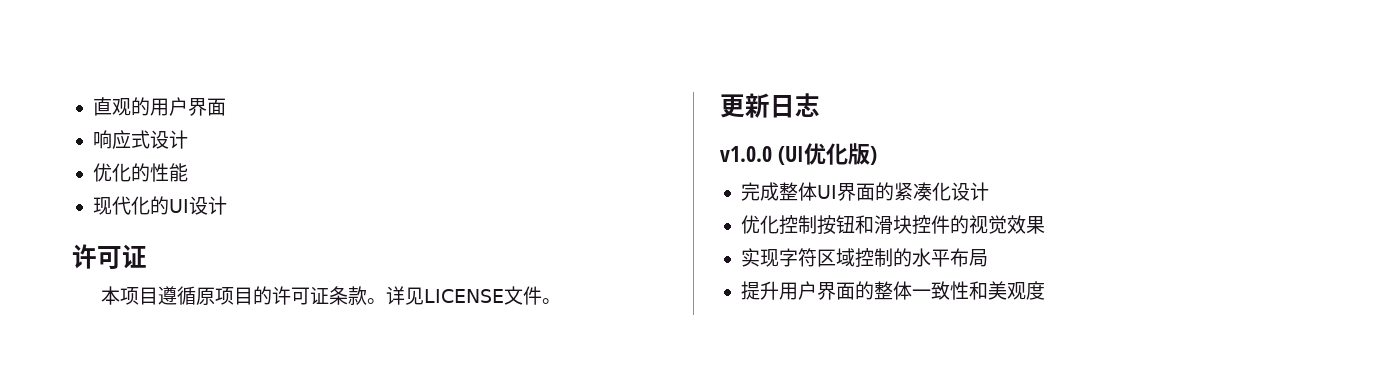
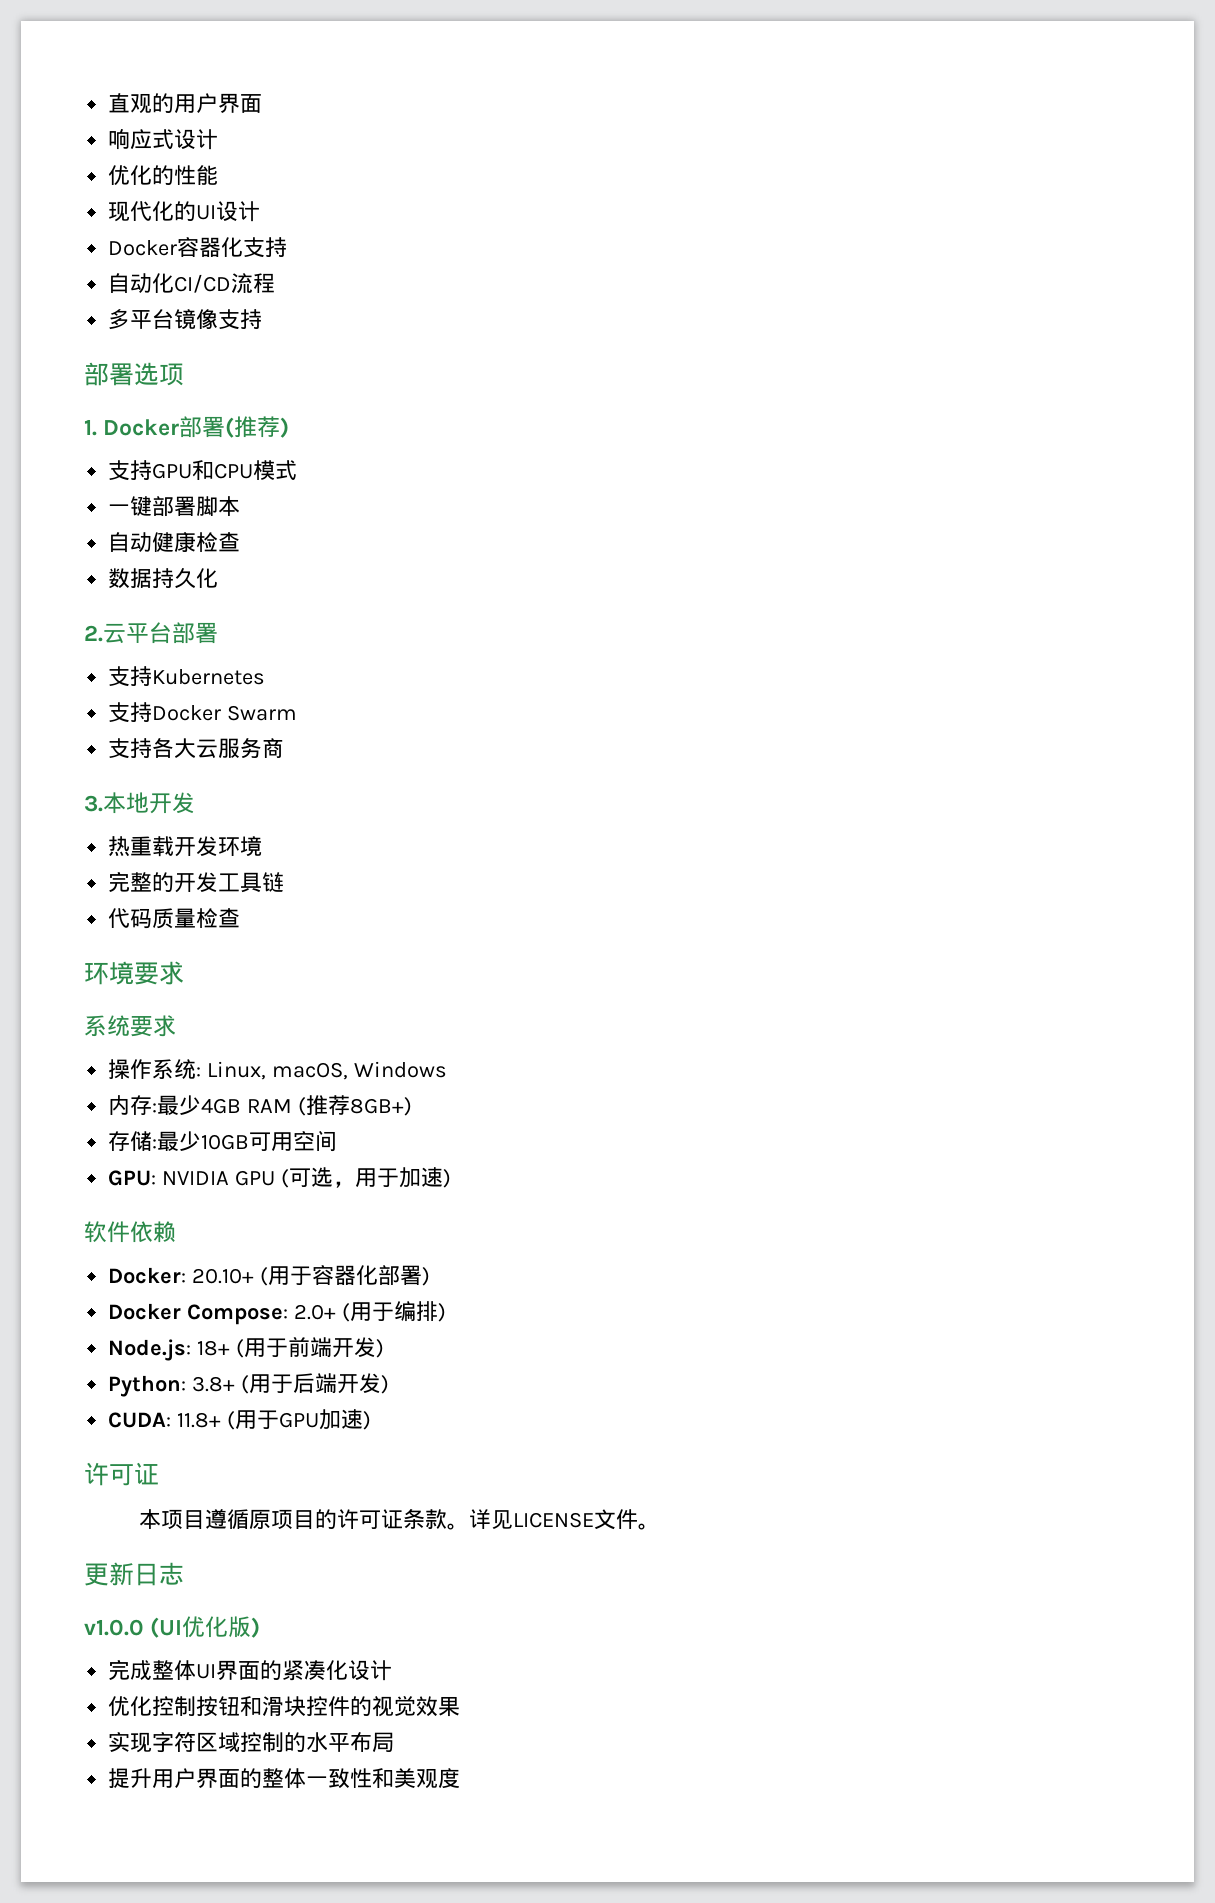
+ Docker容器化支持
+ 自动化CI/CD流程
+ 多平台镜像支持
+ 部署选项
+ 1. Docker部署(推荐)
+ 支持GPU和CPU模式
+ 一键部署脚本
+ 自动健康检查
+ 数据持久化
+ 2.云平台部署
+ 支持Kubernetes
+ 支持Docker Swarm
+ 支持各大云服务商
+ 3.本地开发
+ 热重载开发环境
+ 完整的开发工具链
+ 代码质量检查
+ 环境要求
+ 系统要求
+ 操作系统: Linux, macOS, Windows
+ 内存:最少4GB RAM (推荐8GB+)
+ 存储:最少10GB可用空间
+ GPU: NVIDIA GPU (可选，用于加速)
+ 软件依赖
+ Docker: 20.10+ (用于容器化部署)
+ Docker Compose: 2.0+ (用于编排)
+ Node.js: 18+ (用于前端开发)
+ Python: 3.8+ (用于后端开发)
+ CUDA: 11.8+ (用于GPU加速)

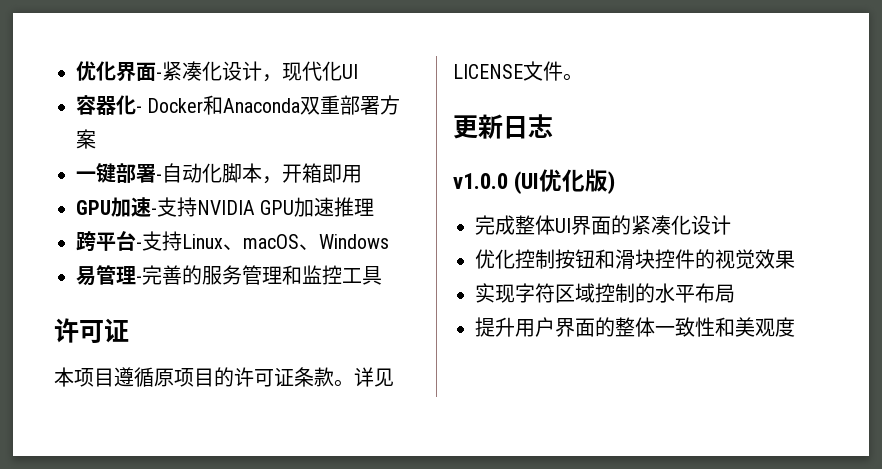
- 直观的用户界面
- 响应式设计
- 优化的性能
- 现代化的UI设计
- Docker容器化支持
- 自动化CI/CD流程
- 多平台镜像支持
- 部署选项
- 1. Docker部署(推荐)
- 支持GPU和CPU模式
+ 优化界面-紧凑化设计，现代化UI
+ 容器化- Docker和Anaconda双重部署方案
- 一键部署脚本
- 自动健康检查
- 数据持久化
- 2.云平台部署
- 支持Kubernetes
- 支持Docker Swarm
- 支持各大云服务商
- 3.本地开发
- 热重载开发环境
- 完整的开发工具链
- 代码质量检查
- 环境要求
- 系统要求
- 操作系统: Linux, macOS, Windows
- 内存:最少4GB RAM (推荐8GB+)
- 存储:最少10GB可用空间
- GPU: NVIDIA GPU (可选，用于加速)
- 软件依赖
- Docker: 20.10+ (用于容器化部署)
- Docker Compose: 2.0+ (用于编排)
- Node.js: 18+ (用于前端开发)
- Python: 3.8+ (用于后端开发)
- CUDA: 11.8+ (用于GPU加速)
+ 一键部署-自动化脚本，开箱即用
+ GPU加速-支持NVIDIA GPU加速推理
+ 跨平台-支持Linux、macOS、Windows
+ 易管理-完善的服务管理和监控工具

